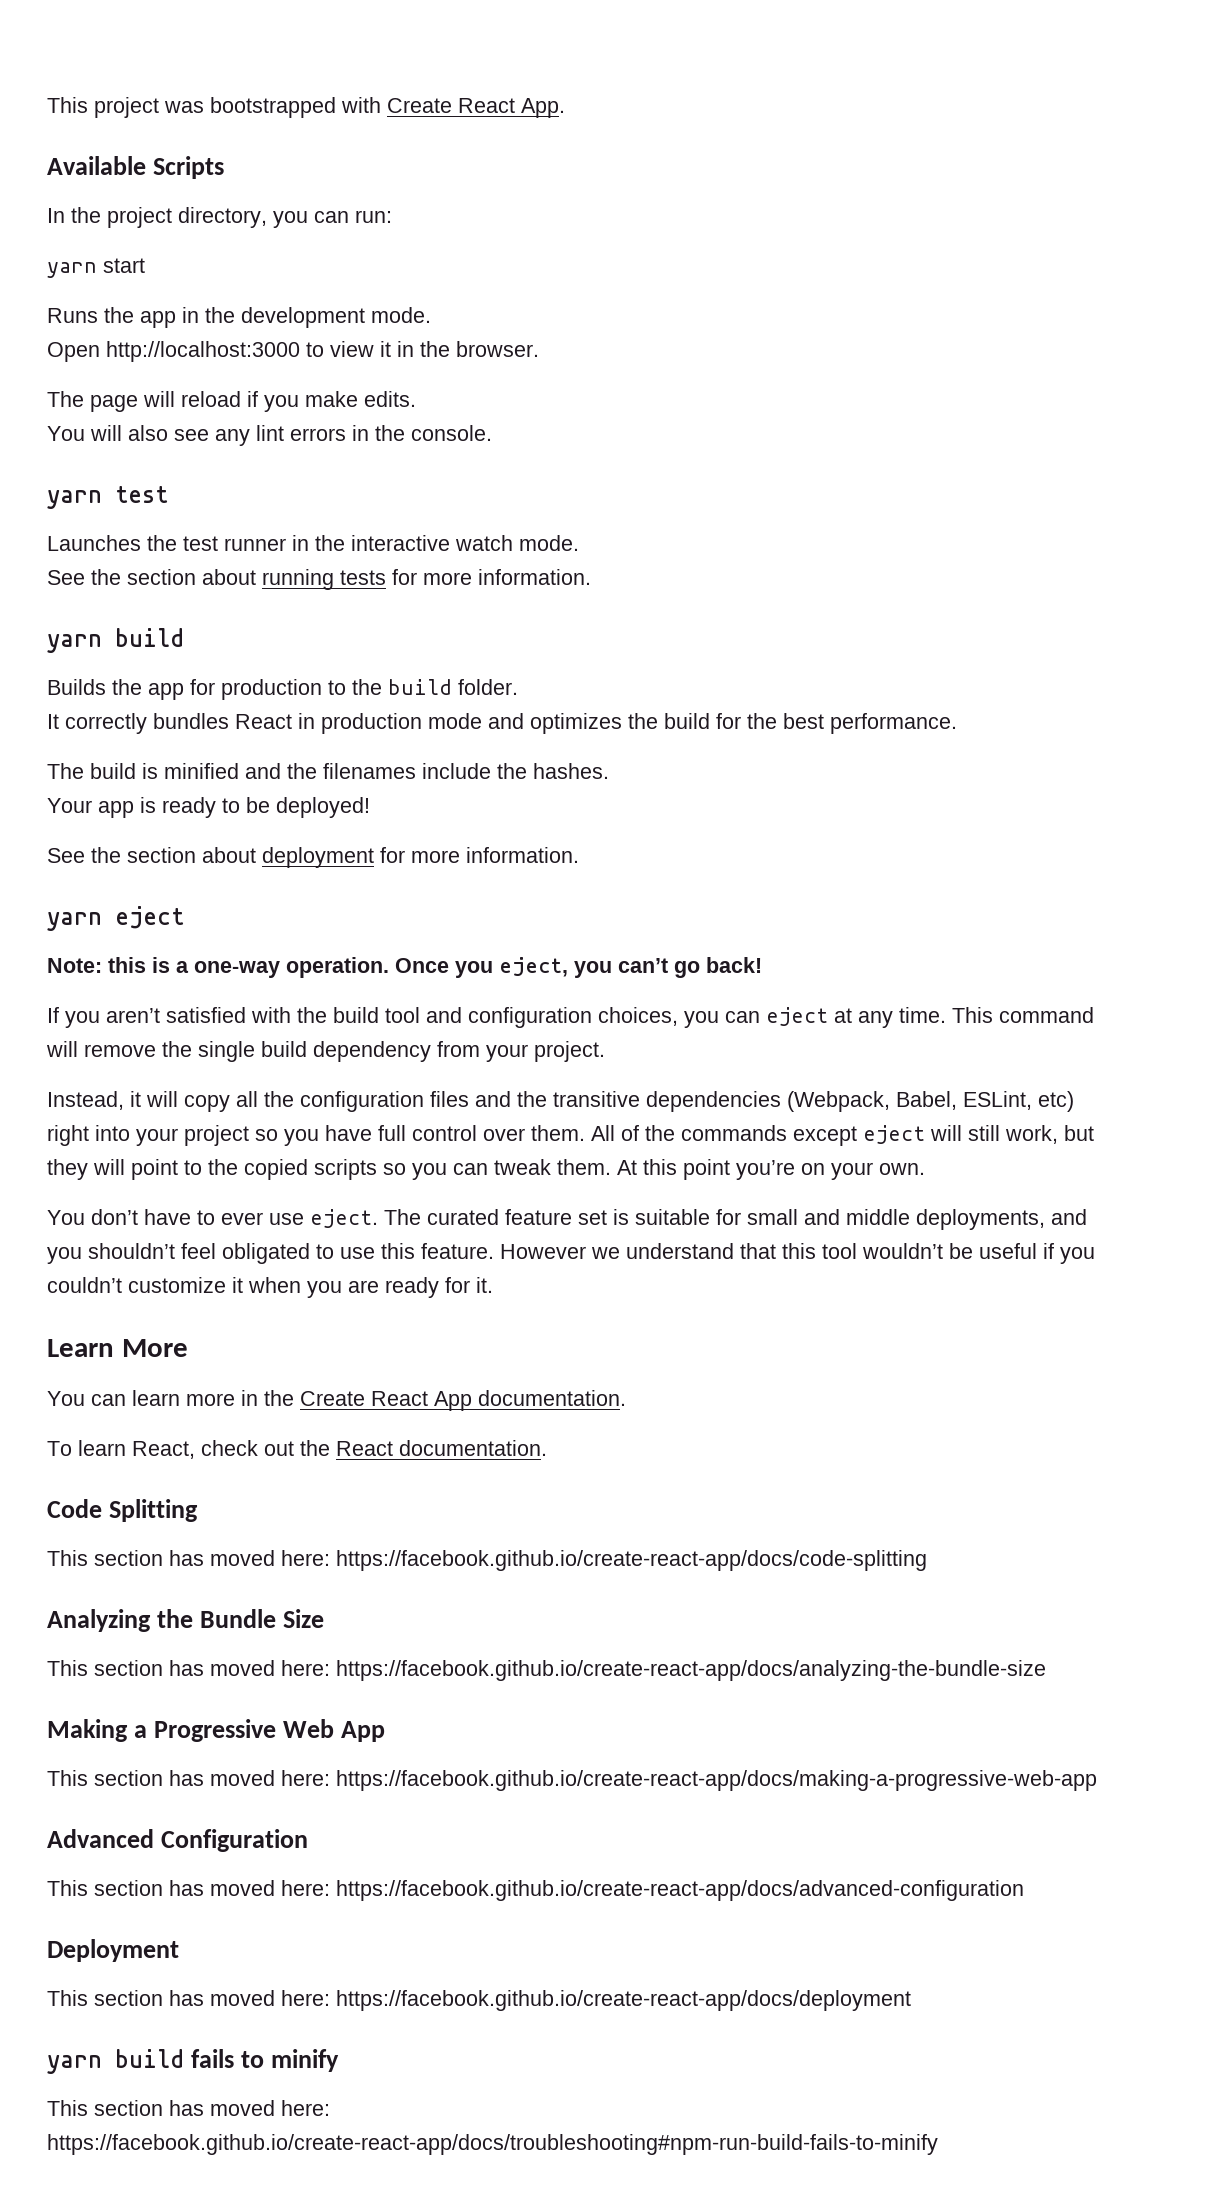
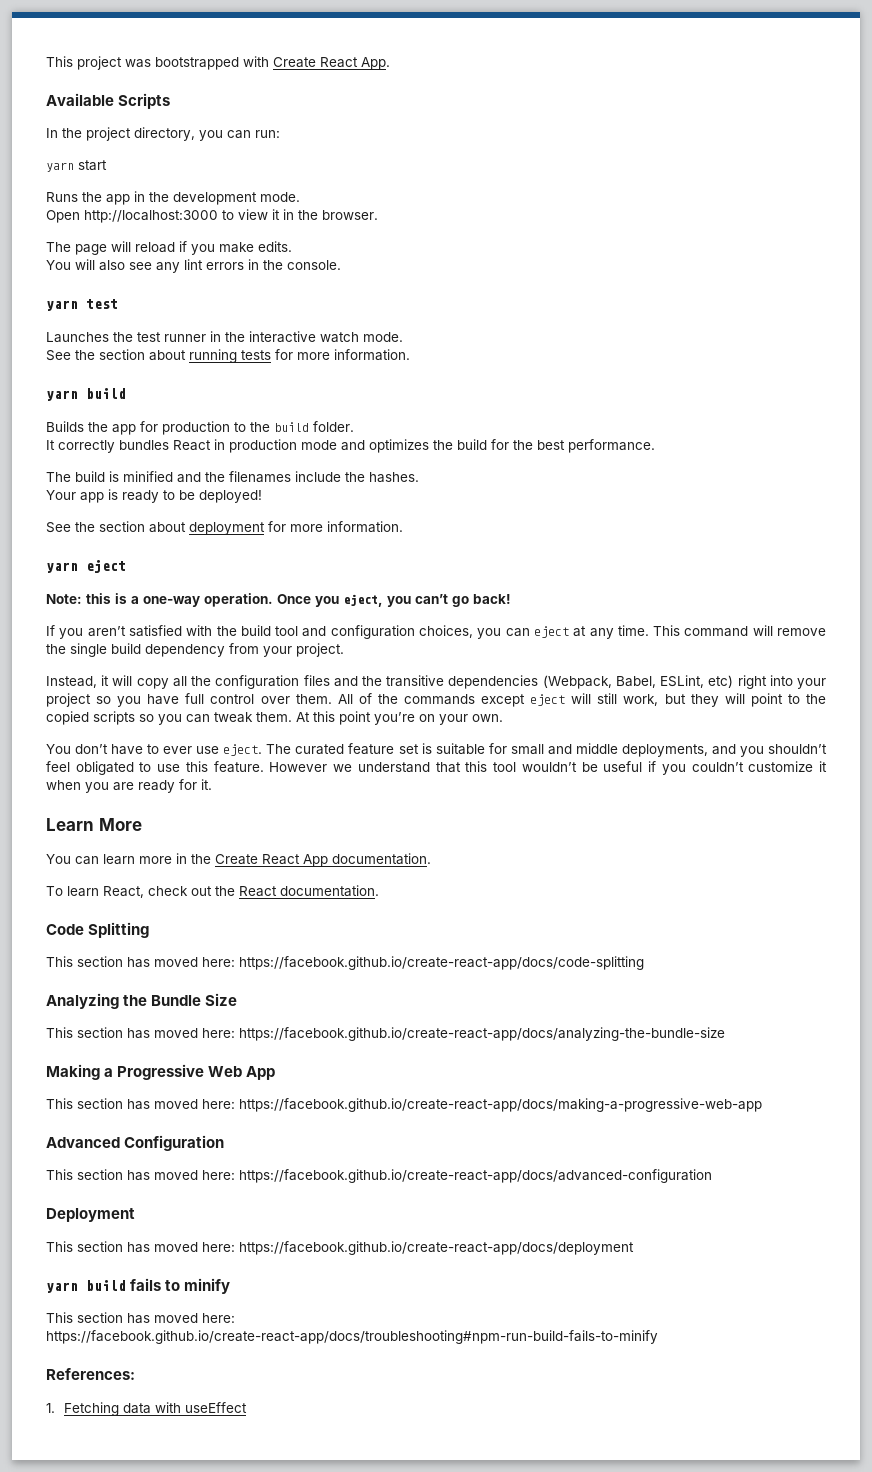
+ References:
+ 1. Fetching data with useEffect

